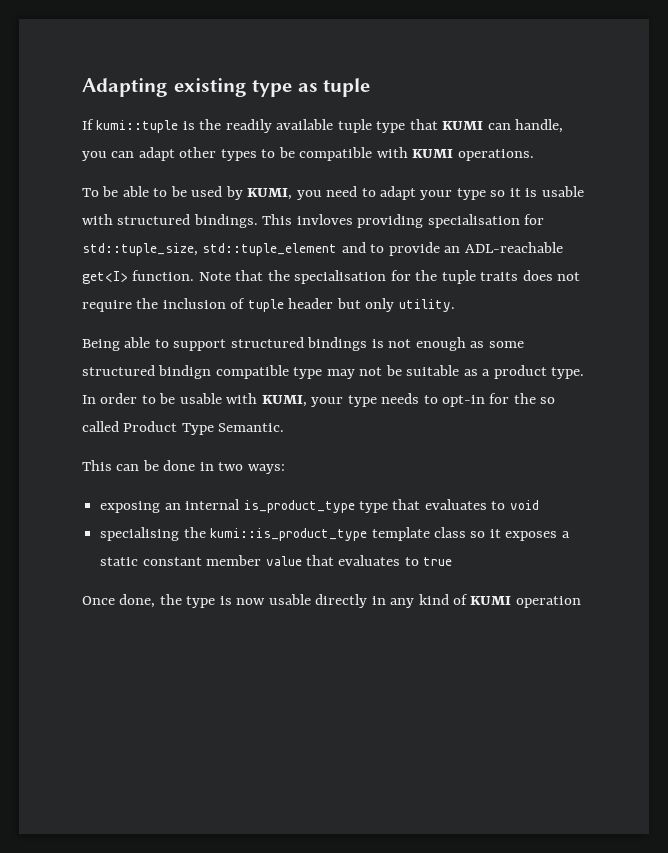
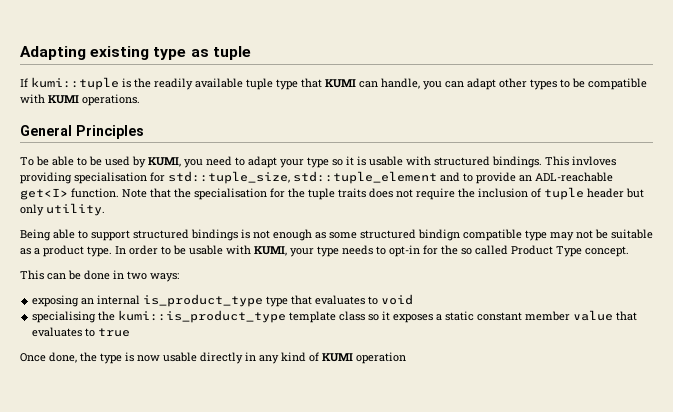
+ General Principles
- In order to be usable with KUMI, your type needs to opt-in for the so called Product Type Semantic.
+ In order to be usable with KUMI, your type needs to opt-in for the so called Product Type concept.

